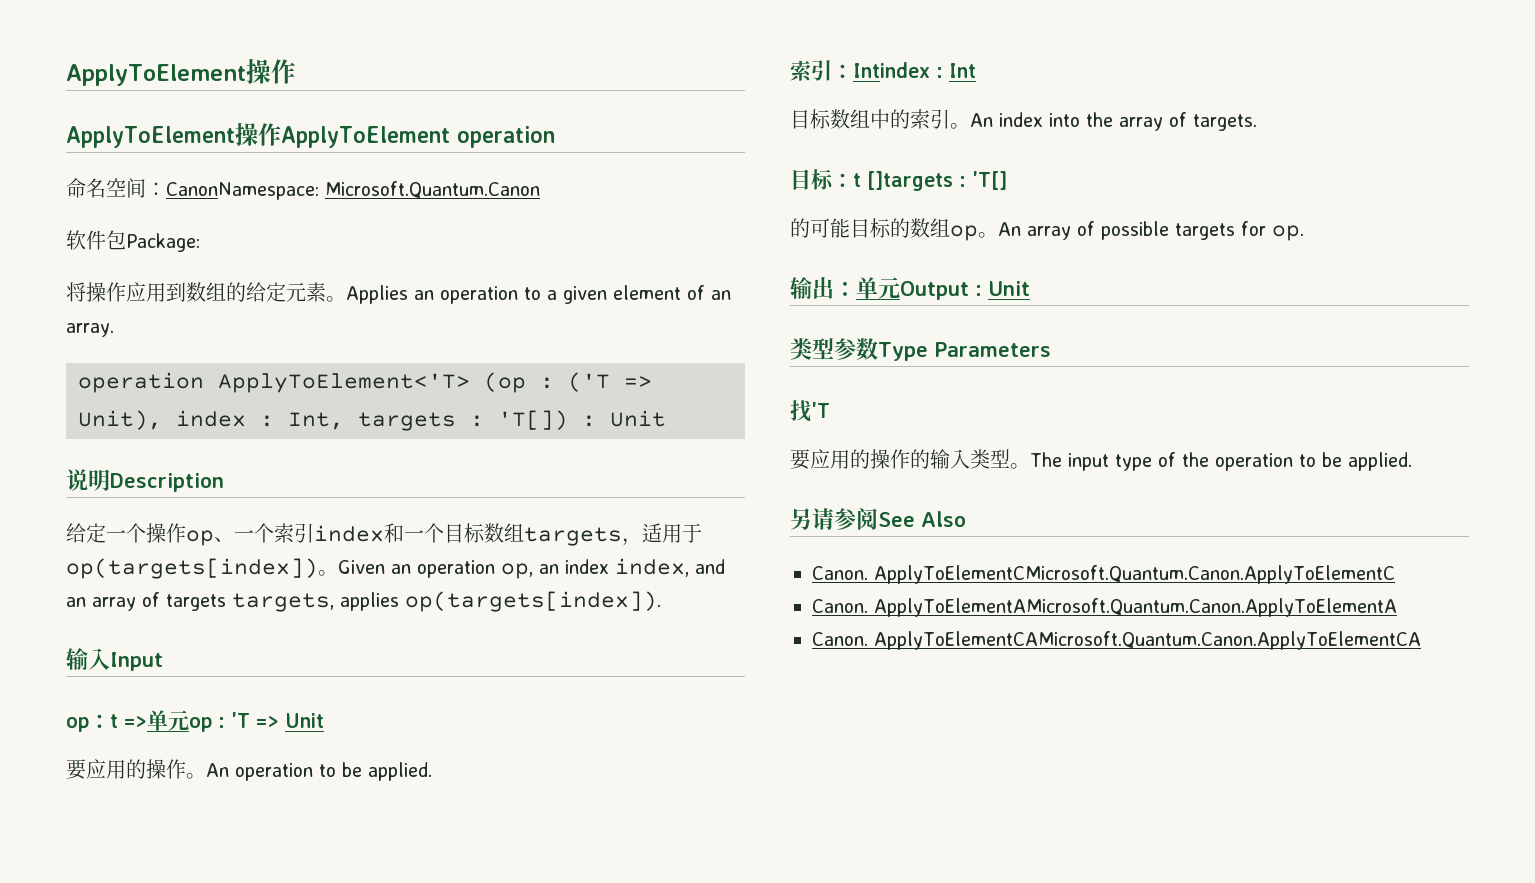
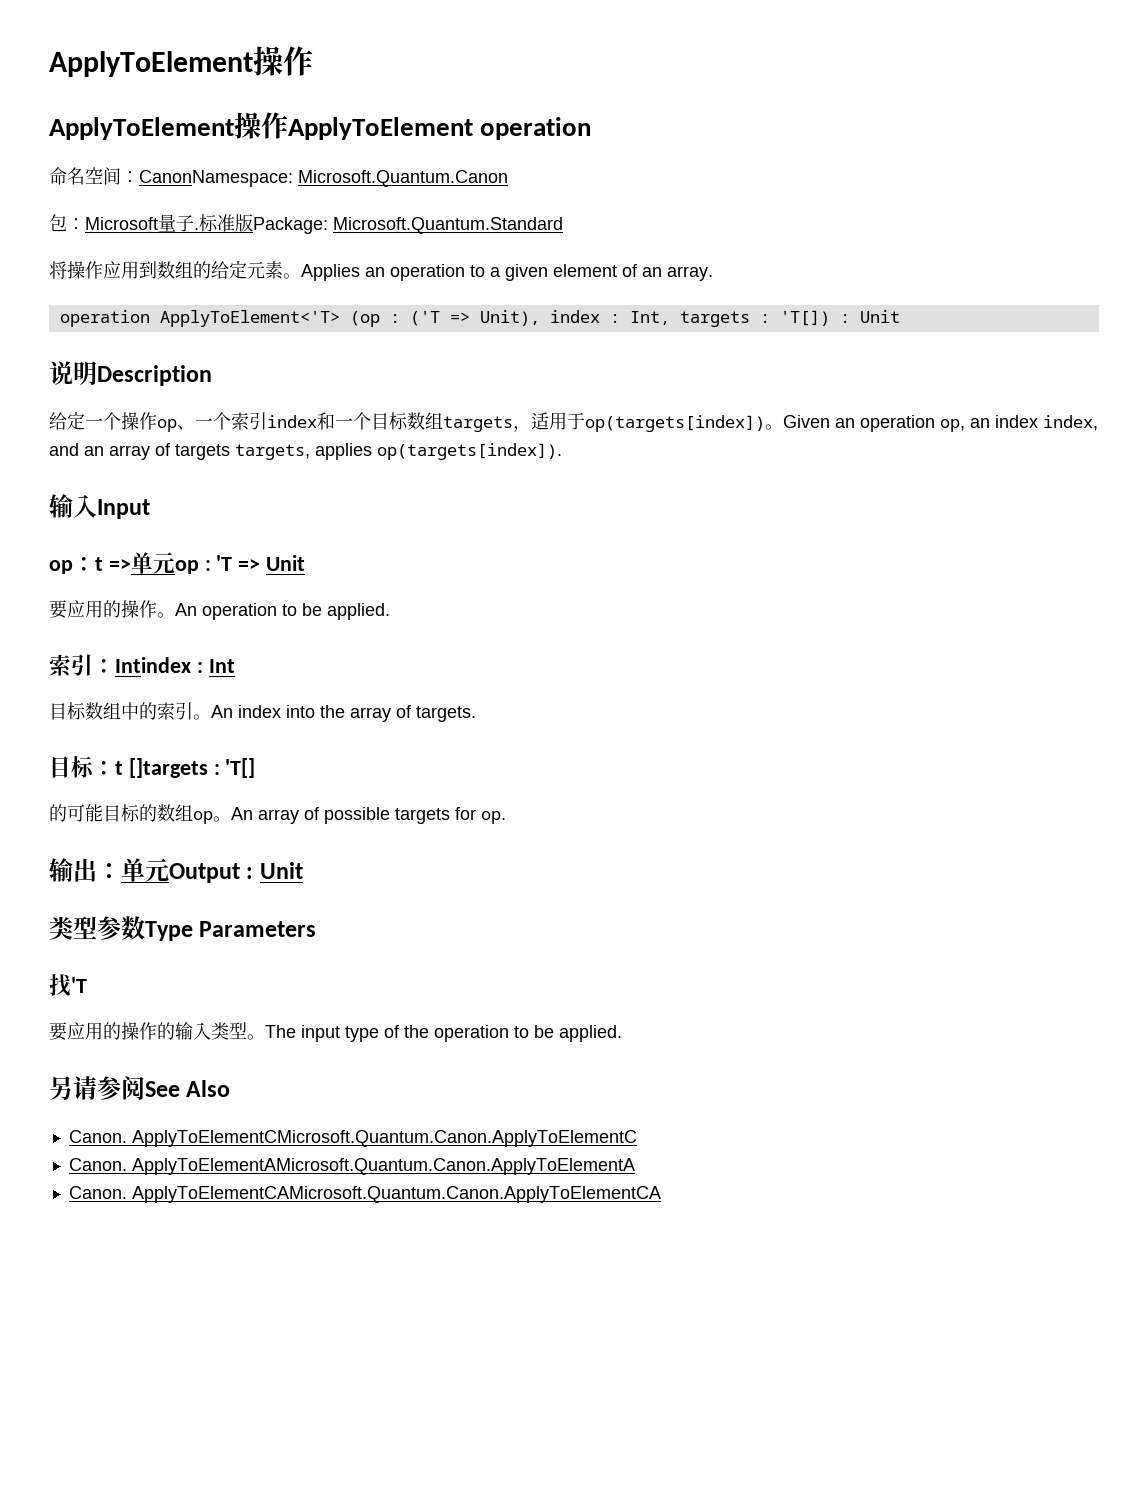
- 软件包Package:
+ 包：Microsoft量子.标准版Package: Microsoft.Quantum.Standard

